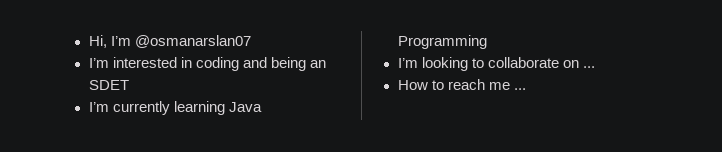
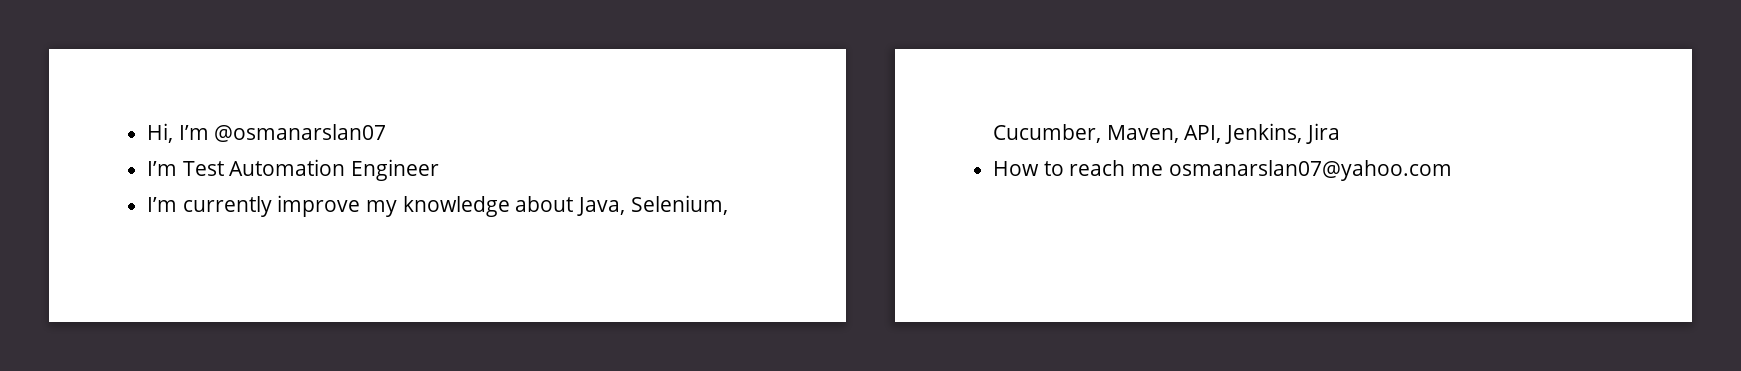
- I’m interested in coding and being an SDET
- I’m currently learning Java Programming
- I’m looking to collaborate on ...
+ I’m Test Automation Engineer
+ I’m currently improve my knowledge about Java, Selenium, Cucumber, Maven, API, Jenkins, Jira
- How to reach me ...
+ How to reach me osmanarslan07@yahoo.com

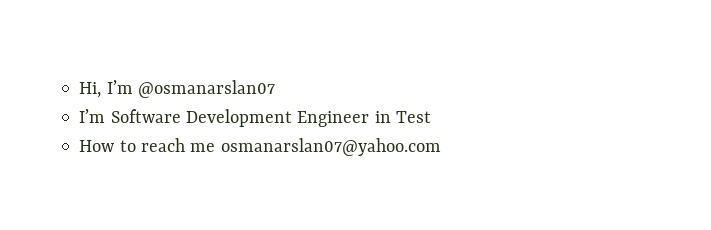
- I’m Test Automation Engineer
- I’m currently improve my knowledge about Java, Selenium, Cucumber, Maven, API, Jenkins, Jira
+ I’m Software Development Engineer in Test

